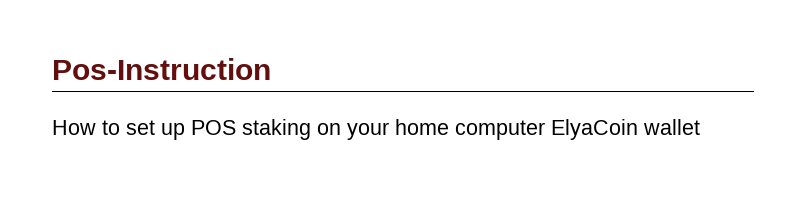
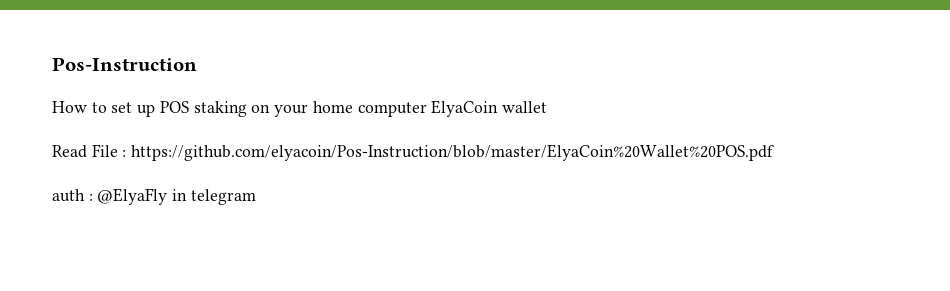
+ Read File : https://github.com/elyacoin/Pos-Instruction/blob/master/ElyaCoin%20Wallet%20POS.pdf
+ auth : @ElyaFly in telegram

